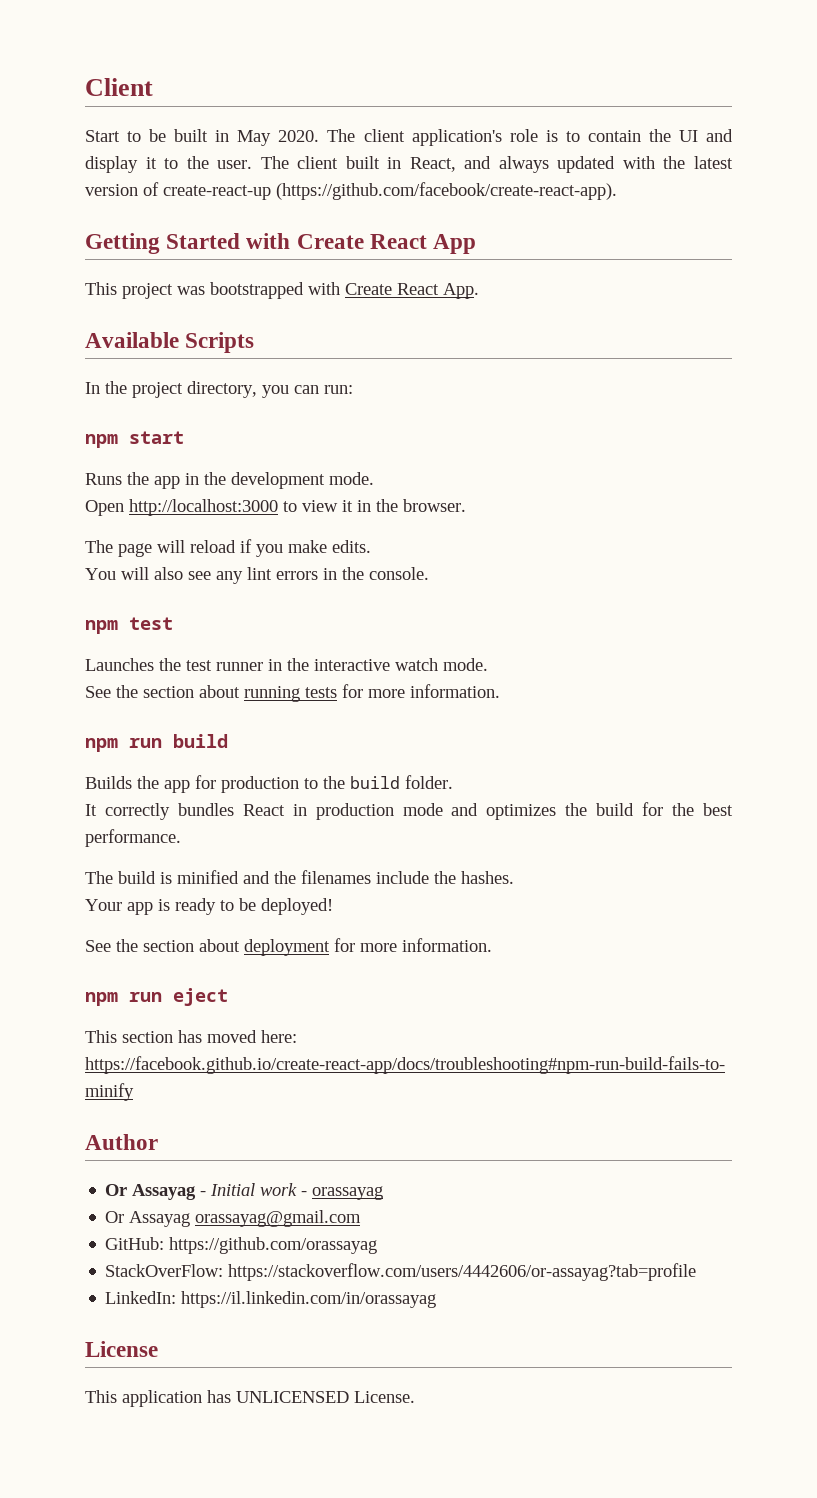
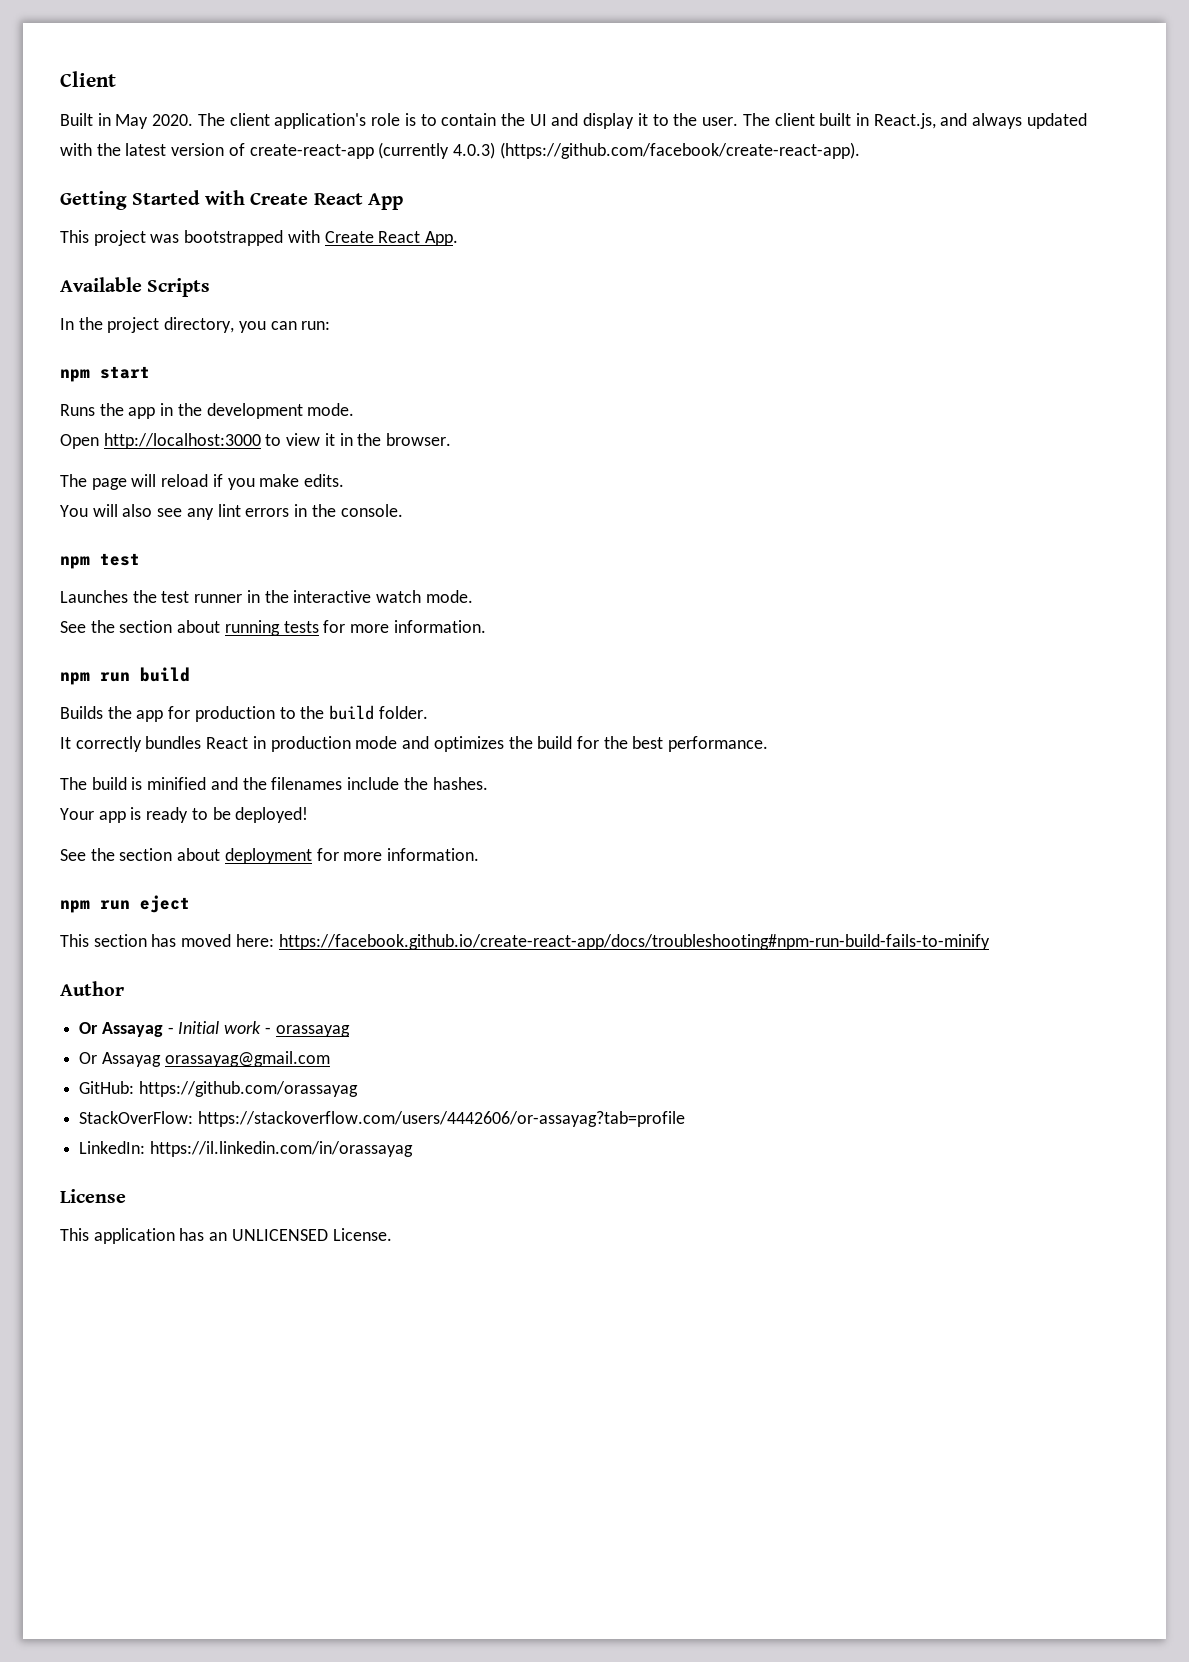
- Start to be built in May 2020.
+ Built in May 2020.
- The client built in React, and always updated with the latest version of create-react-up (https://github.com/facebook/create-react-app).
+ The client built in React.js, and always updated with the latest version of create-react-app (currently 4.0.3) (https://github.com/facebook/create-react-app).
- This application has UNLICENSED License.
+ This application has an UNLICENSED License.

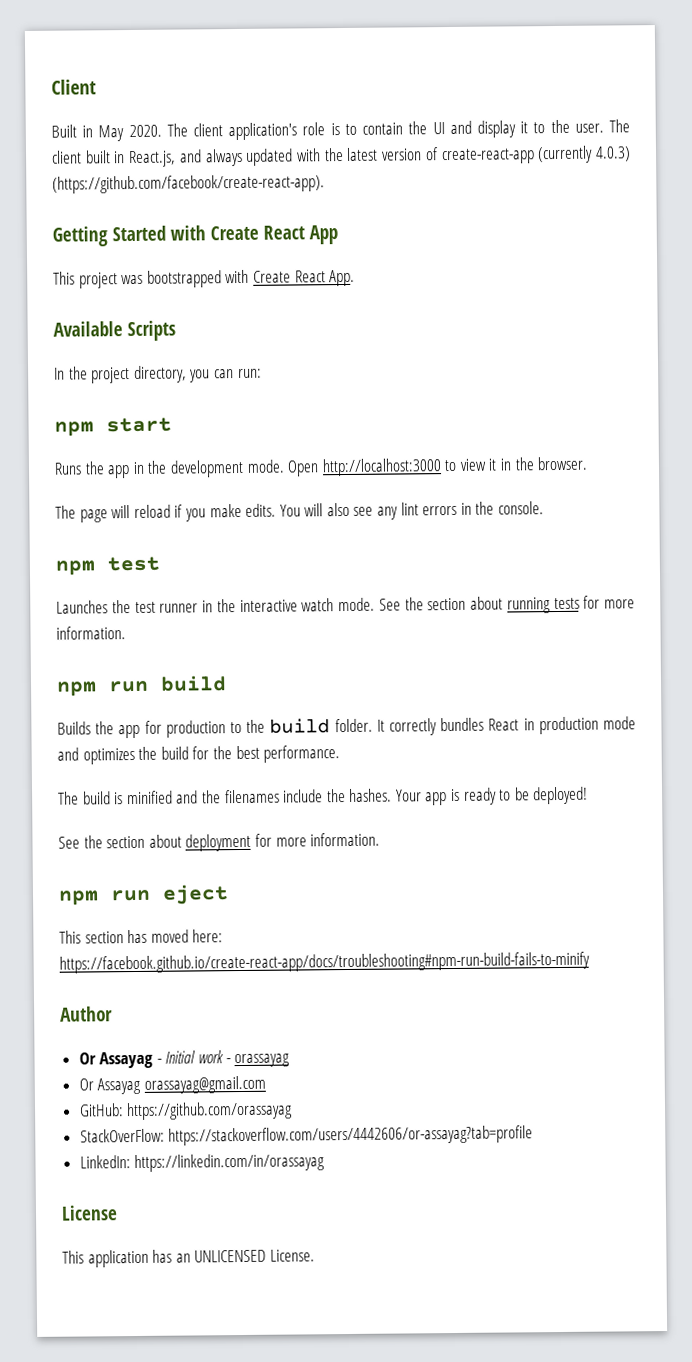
- Runs the app in the development mode.
- Open http://localhost:3000 to view it in the browser.
+ Runs the app in the development mode. Open http://localhost:3000 to view it in the browser.
- The page will reload if you make edits.
- You will also see any lint errors in the console.
+ The page will reload if you make edits. You will also see any lint errors in the console.
- Launches the test runner in the interactive watch mode.
- See the section about running tests for more information.
+ Launches the test runner in the interactive watch mode. See the section about running tests for more information.
- Builds the app for production to the build folder.
- It correctly bundles React in production mode and optimizes the build for the best performance.
+ Builds the app for production to the build folder. It correctly bundles React in production mode and optimizes the build for the best performance.
- The build is minified and the filenames include the hashes.
- Your app is ready to be deployed!
+ The build is minified and the filenames include the hashes. Your app is ready to be deployed!
- LinkedIn: https://il.linkedin.com/in/orassayag
+ LinkedIn: https://linkedin.com/in/orassayag

